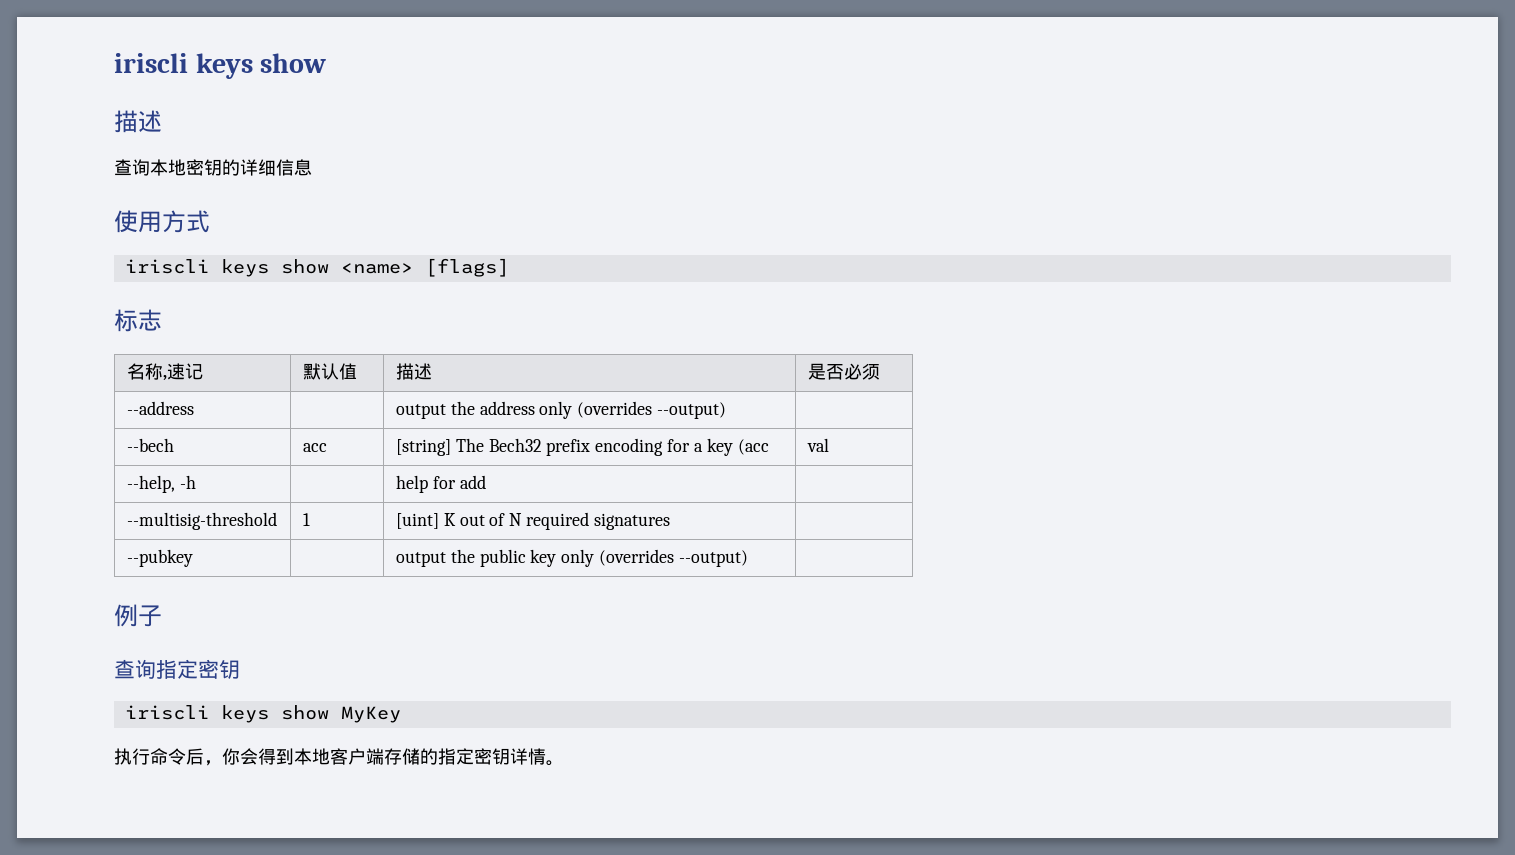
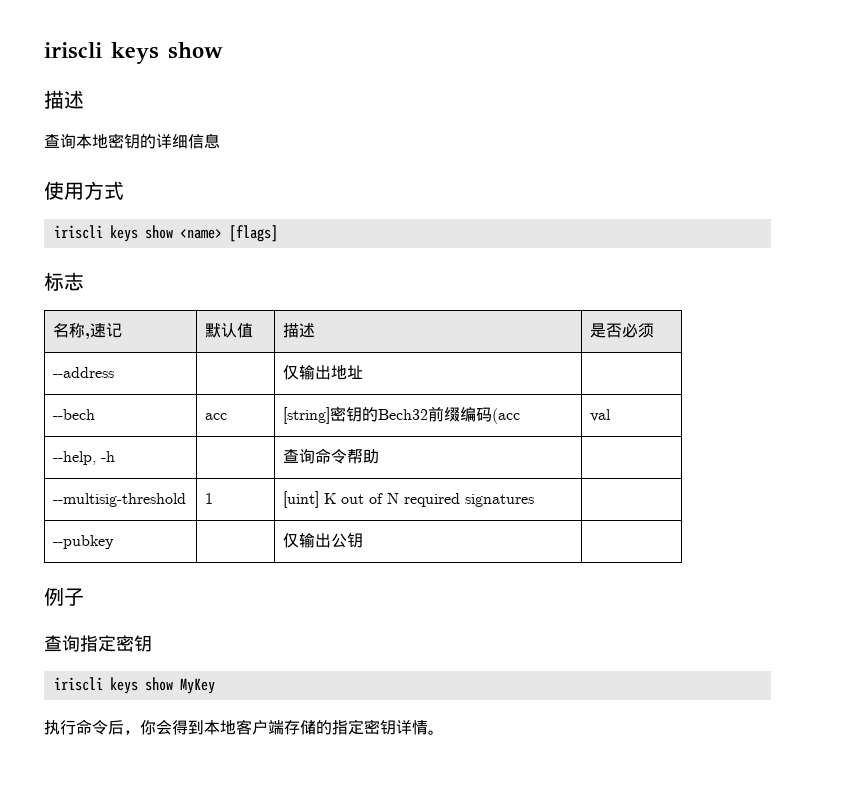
- --address | | output the address only (overrides --output) |
- --bech | acc | [string] The Bech32 prefix encoding for a key (acc | val
+ --address | | 仅输出地址 |
+ --bech | acc | [string]密钥的Bech32前缀编码(acc | val
- --help, -h | | help for add |
+ --help, -h | | 查询命令帮助 |
- --pubkey | | output the public key only (overrides --output) |
+ --pubkey | | 仅输出公钥 |

